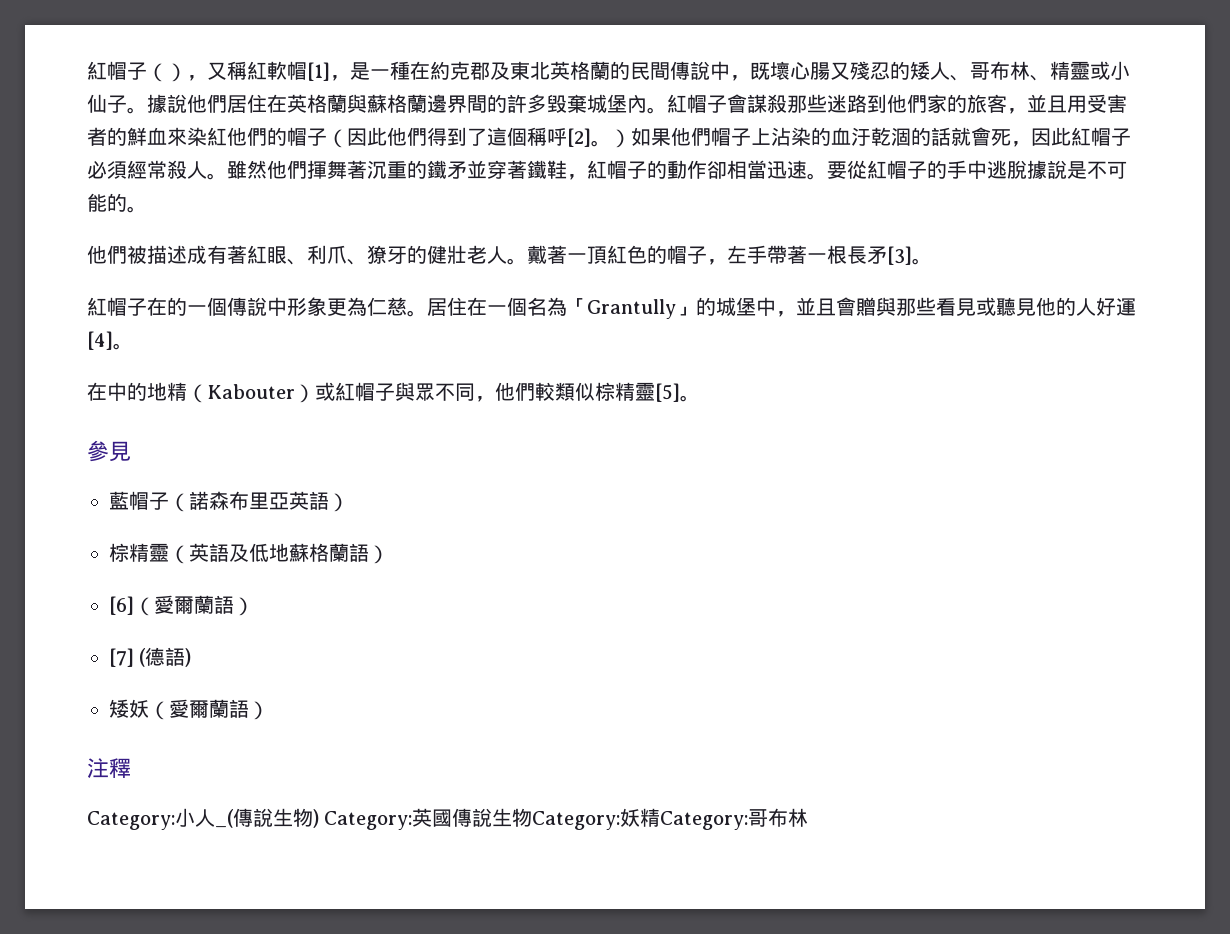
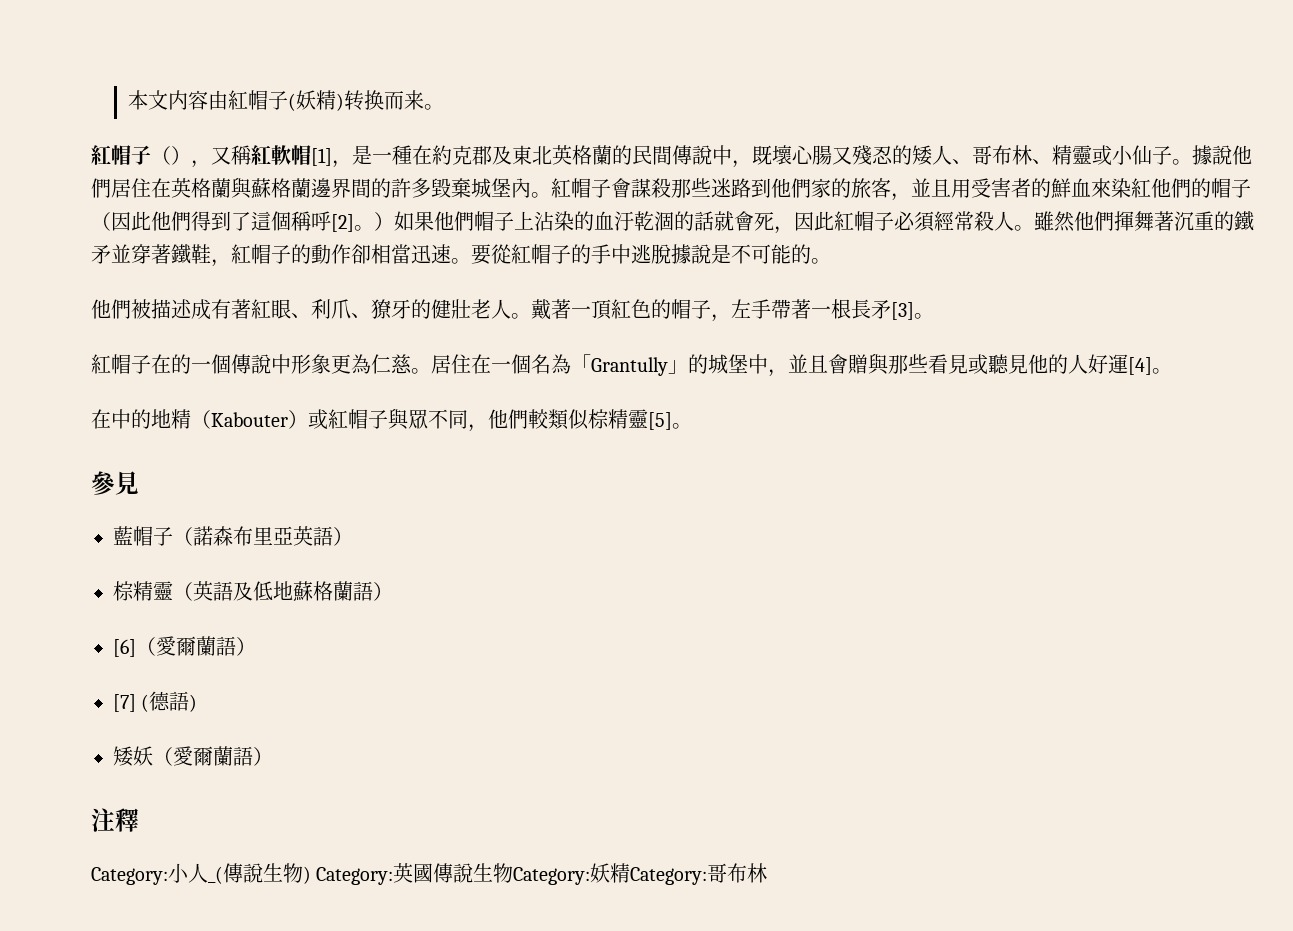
+ 本文内容由紅帽子(妖精)转换而来。

